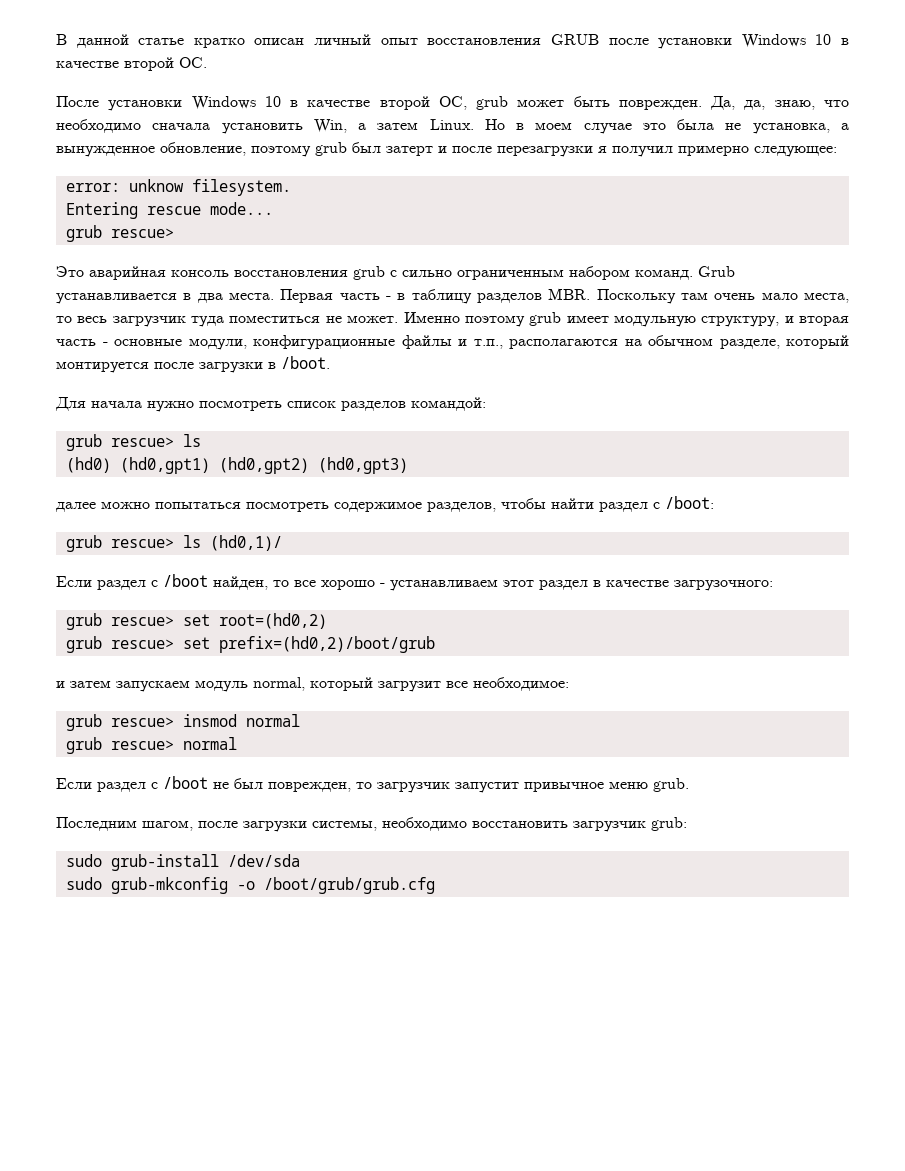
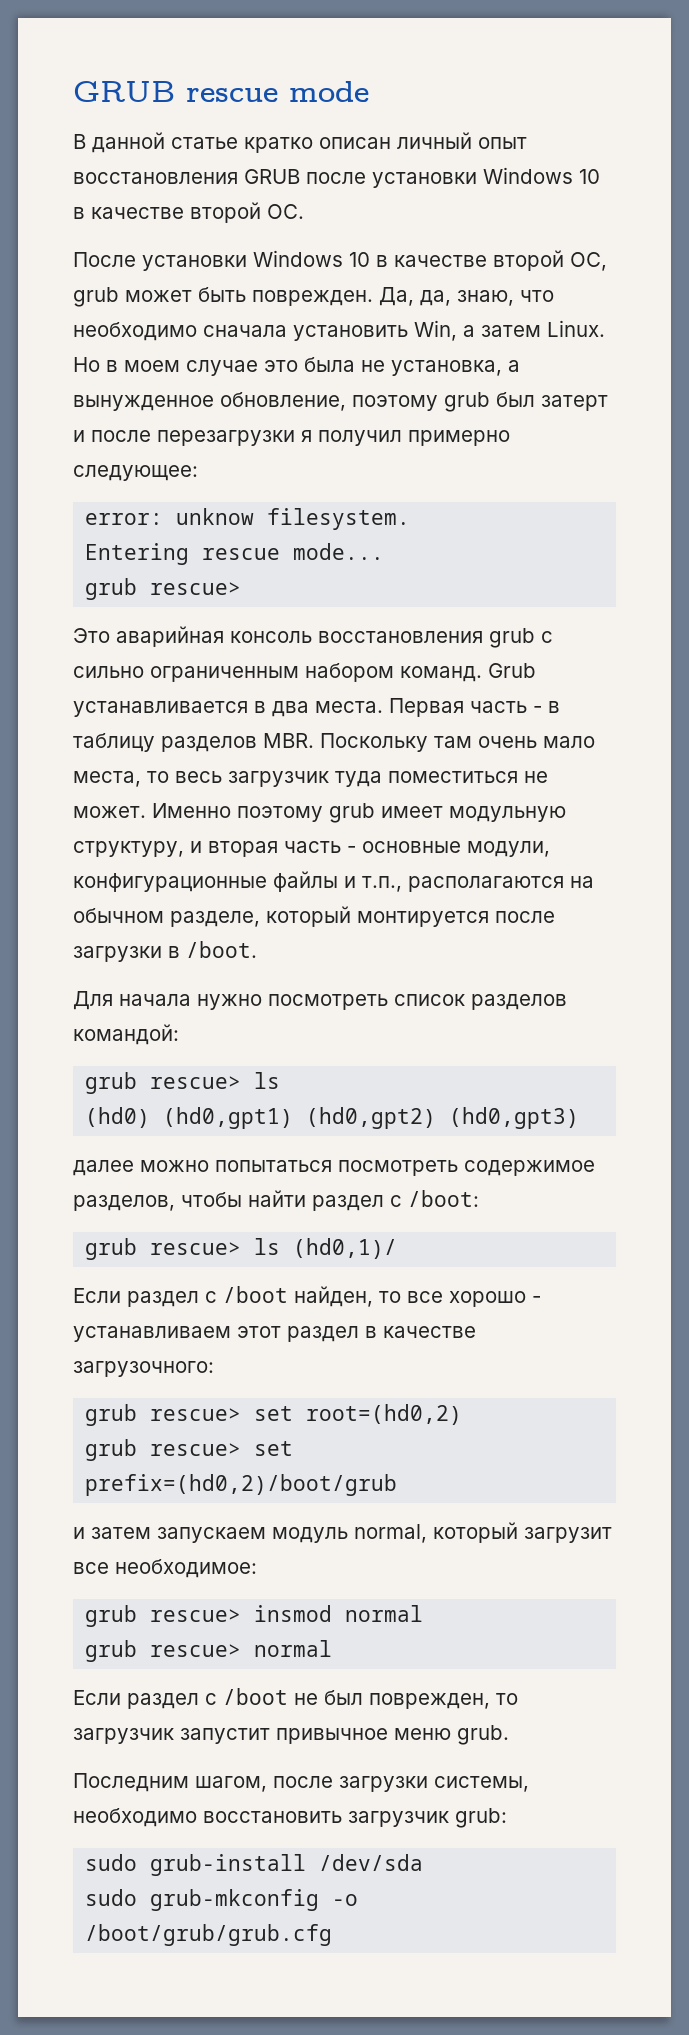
+ GRUB rescue mode

